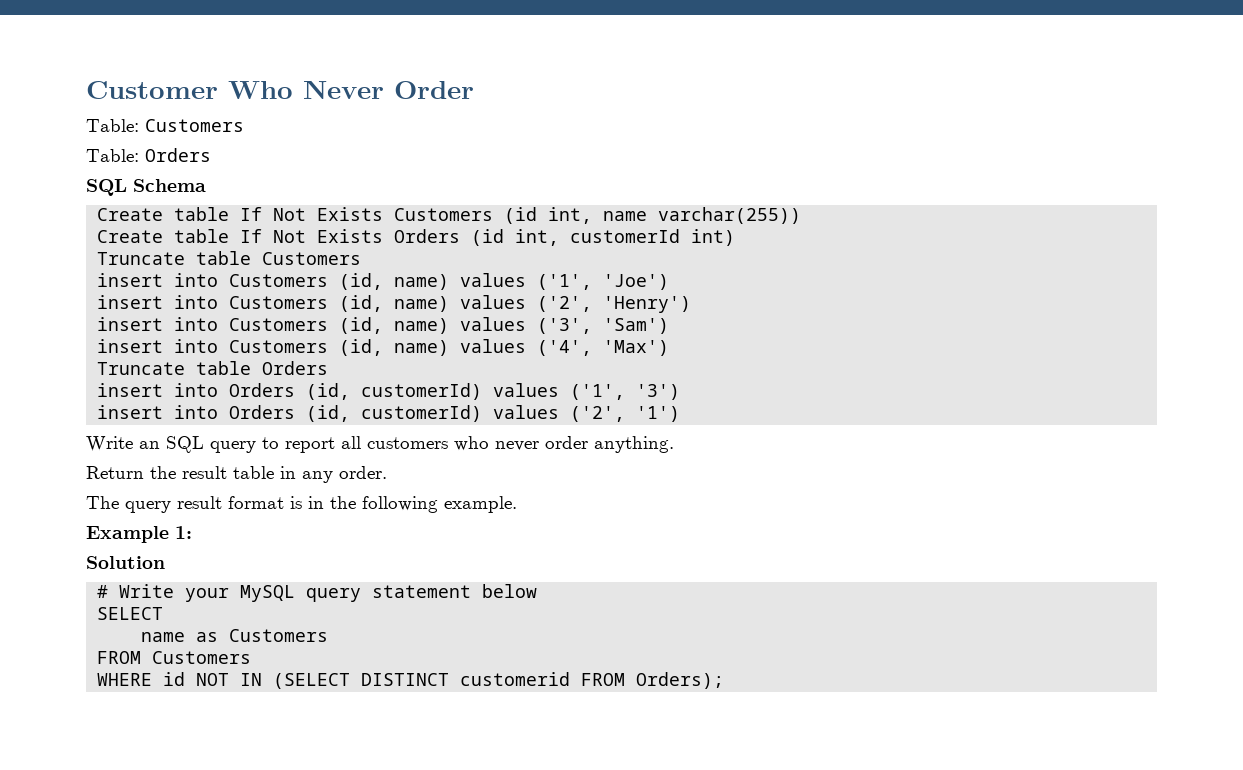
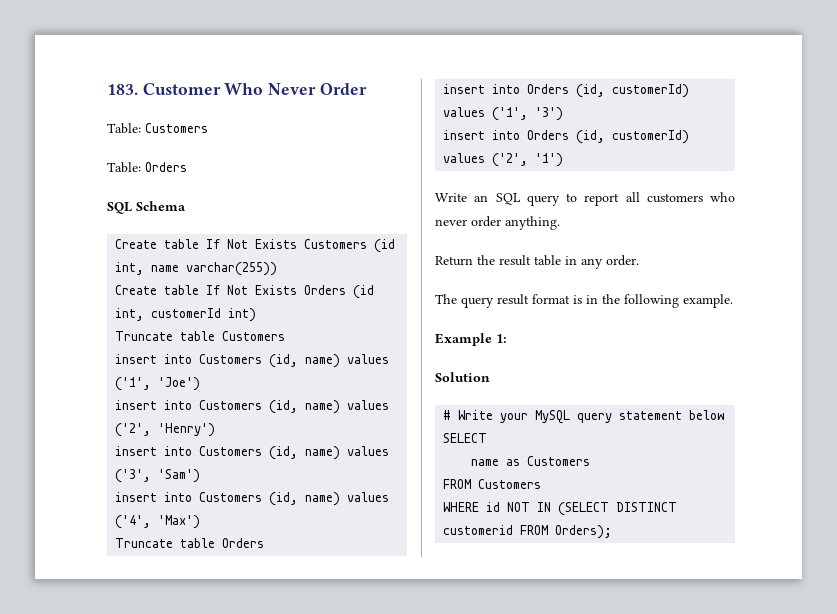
- Customer Who Never Order
+ 183. Customer Who Never Order

